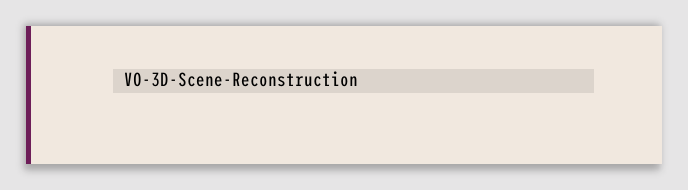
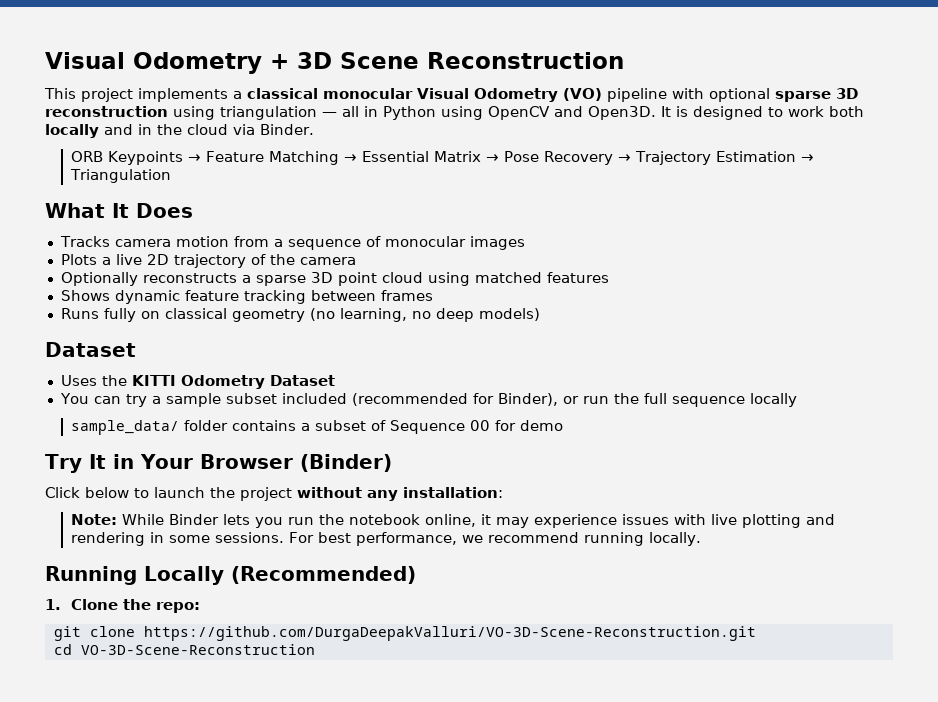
- VO-3D-Scene-Reconstruction
+ Visual Odometry + 3D Scene Reconstruction
+ This project implements a classical monocular Visual Odometry (VO) pipeline with optional sparse 3D reconstruction using triangulation — all in Python using OpenCV and Open3D. It is designed to work both locally and in the cloud via Binder.
+ ORB Keypoints → Feature Matching → Essential Matrix → Pose Recovery → Trajectory Estimation → Triangulation
+ What It Does
+ Tracks camera motion from a sequence of monocular images
+ Plots a live 2D trajectory of the camera
+ Optionally reconstructs a sparse 3D point cloud using matched features
+ Shows dynamic feature tracking between frames
+ Runs fully on classical geometry (no learning, no deep models)
+ Dataset
+ Uses the KITTI Odometry Dataset
+ You can try a sample subset included (recommended for Binder), or run the full sequence locally
+ sample_data/ folder contains a subset of Sequence 00 for demo
+ Try It in Your Browser (Binder)
+ Click below to launch the project without any installation:
+ Note: While Binder lets you run the notebook online, it may experience issues with live plotting and rendering in some sessions. For best performance, we recommend running locally.
+ Running Locally (Recommended)
+ 1. Clone the repo:
+ git clone https://github.com/DurgaDeepakValluri/VO-3D-Scene-Reconstruction.git
+ cd VO-3D-Scene-Reconstruction

